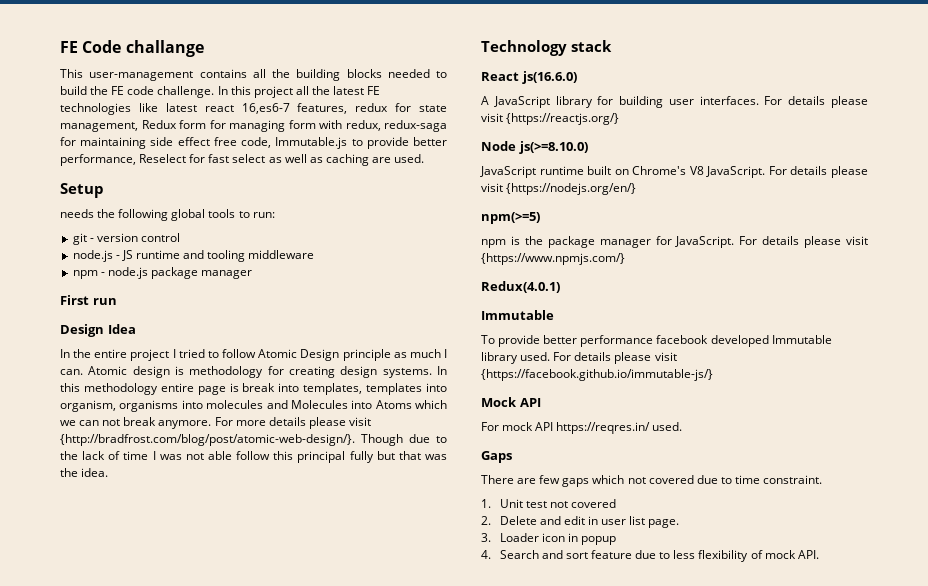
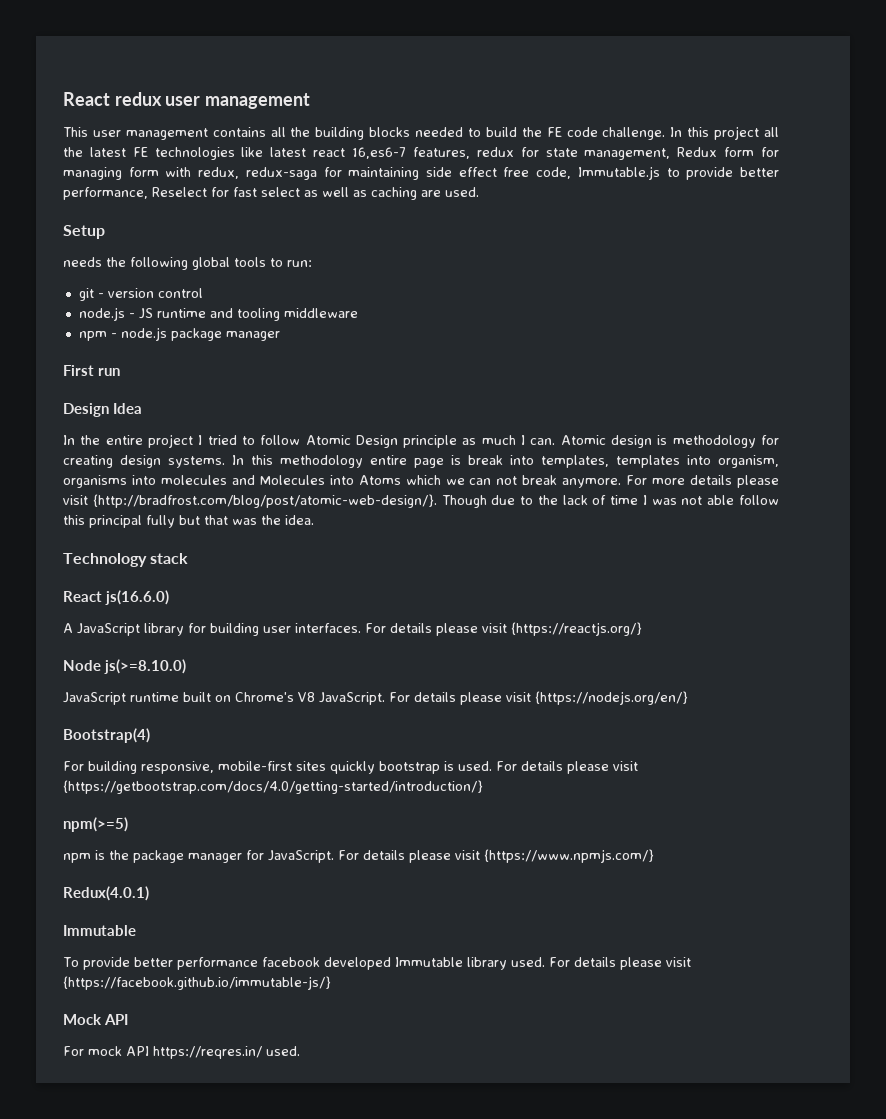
- FE Code challange
+ React redux user management
- This user-management contains all the building blocks needed to build the FE code challenge.
+ This user management contains all the building blocks needed to build the FE code challenge.
+ Bootstrap(4)
+ For building responsive, mobile-first sites quickly bootstrap is used. For details please visit {https://getbootstrap.com/docs/4.0/getting-started/introduction/}
- Gaps
- There are few gaps which not covered due to time constraint.
- 1. Unit test not covered
- 2. Delete and edit in user list page.
- 3. Loader icon in popup
- 4. Search and sort feature due to less flexibility of mock API.

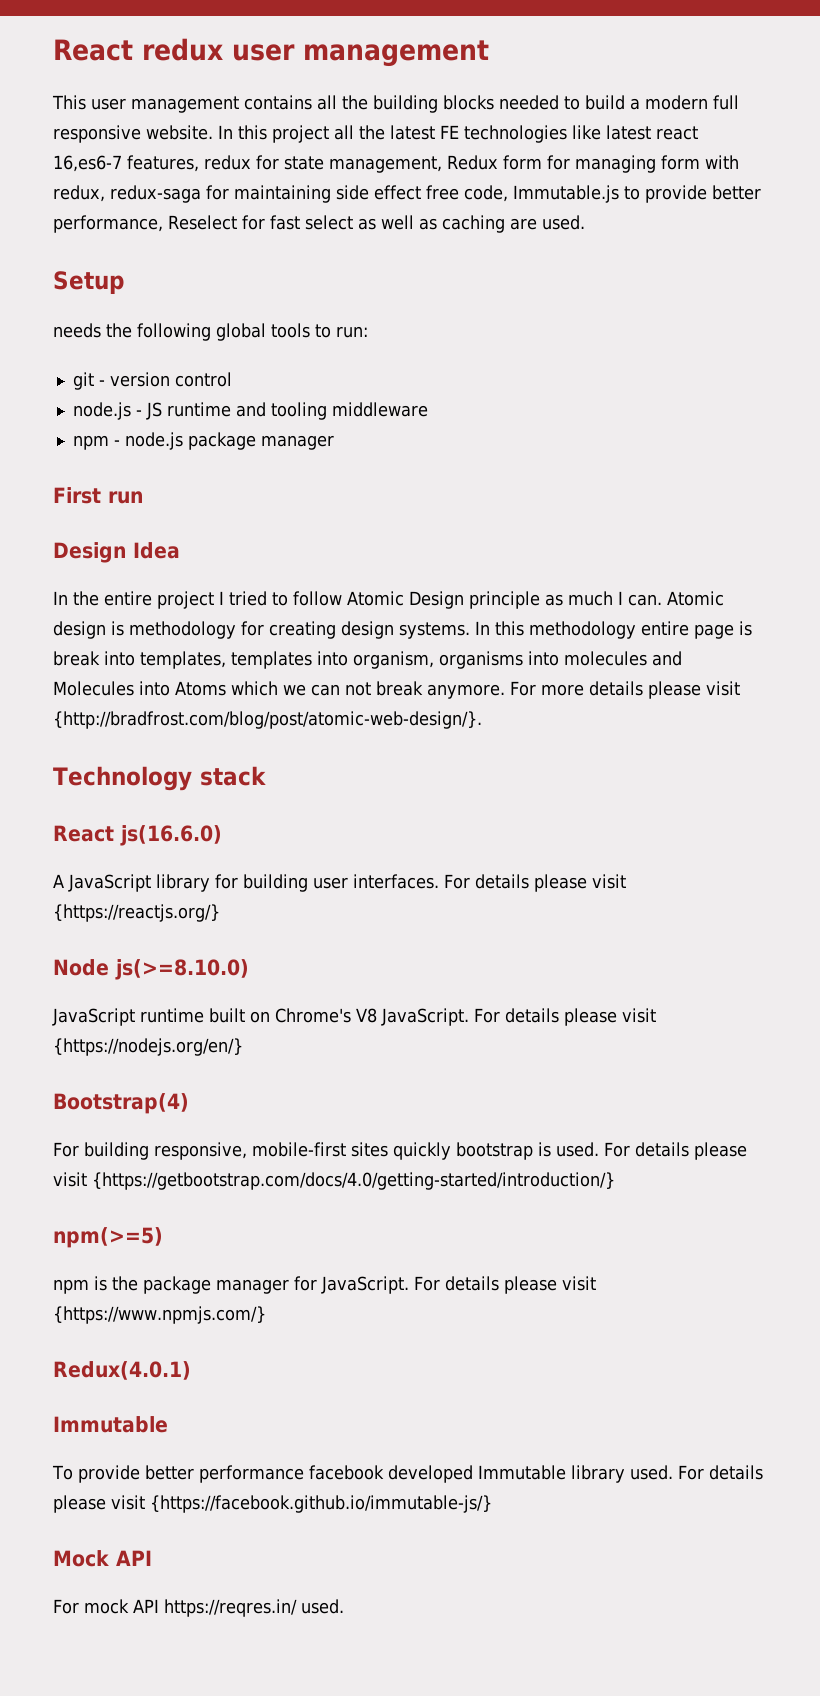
- This user management contains all the building blocks needed to build the FE code challenge.
+ This user management contains all the building blocks needed to build a modern full responsive website.
- For more details please visit {http://bradfrost.com/blog/post/atomic-web-design/}. Though due to the lack of time I was not able follow this principal fully but that was the idea.
+ For more details please visit {http://bradfrost.com/blog/post/atomic-web-design/}.

